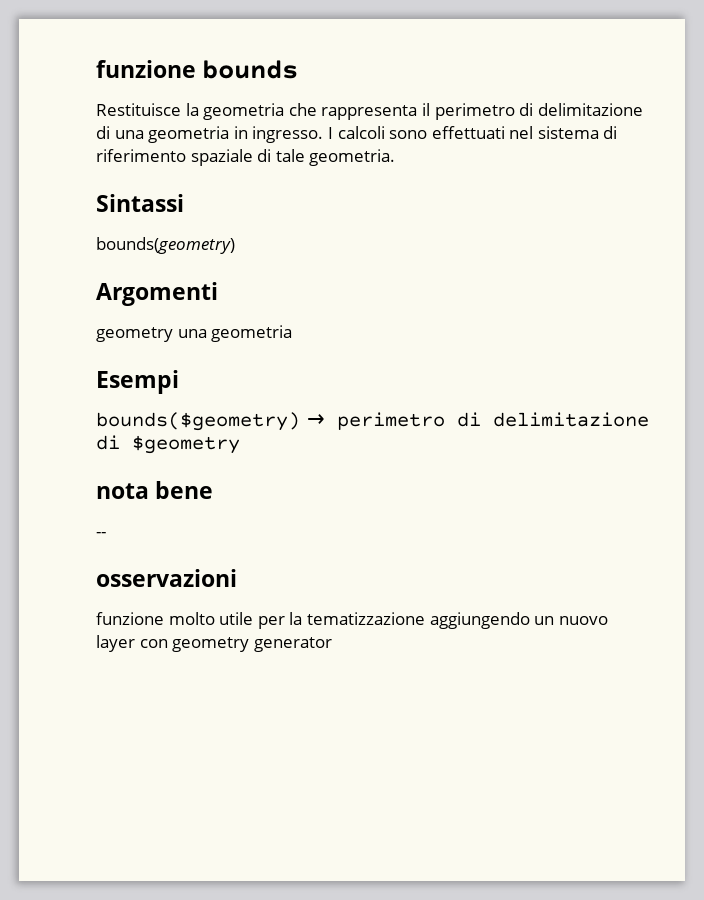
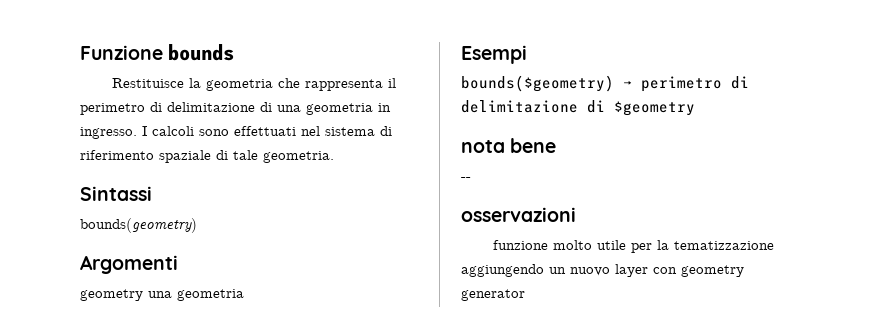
- funzione bounds
+ Funzione bounds

